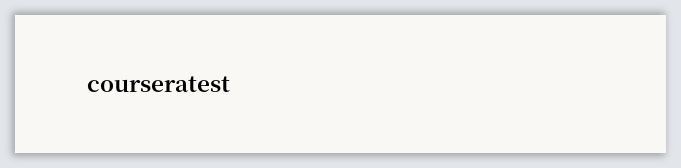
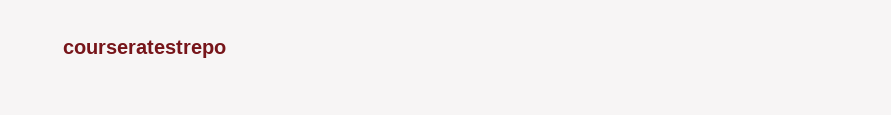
- courseratest
+ courseratestrepo

